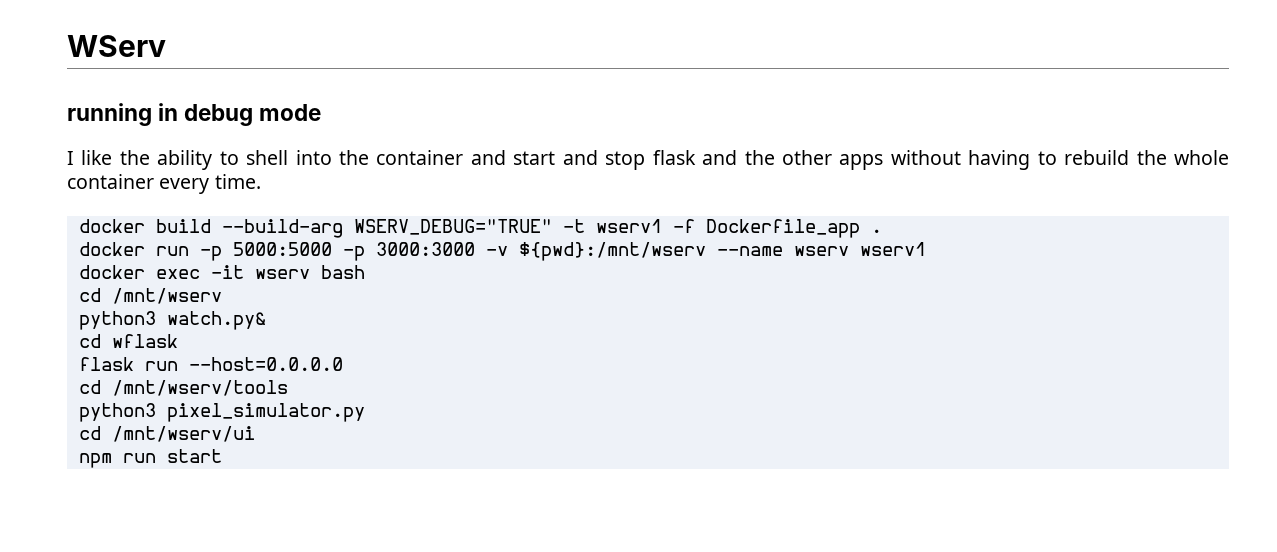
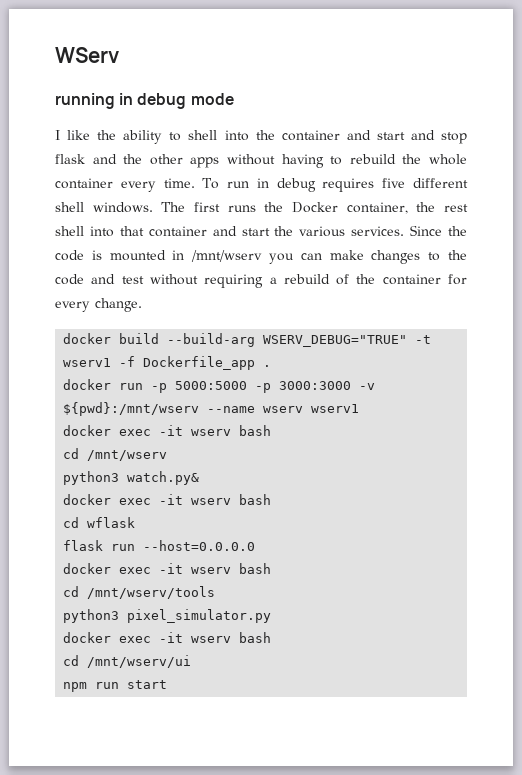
+ To run in debug requires five different shell windows. The first runs the Docker container, the rest shell into that container and start the various services. Since the code is mounted in /mnt/wserv you can make changes to the code and test without requiring a rebuild of the container for every change.
  python3 watch.py&
+ docker exec -it wserv bash
  flask run --host=0.0.0.0
+ docker exec -it wserv bash
  python3 pixel_simulator.py
+ docker exec -it wserv bash

